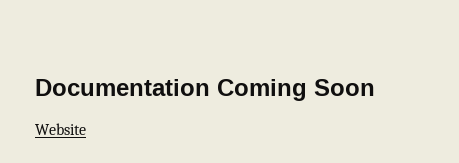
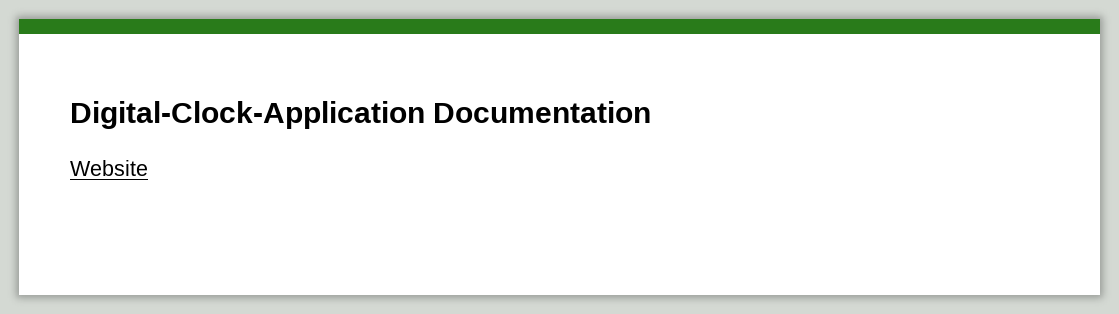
- Documentation Coming Soon
+ Digital-Clock-Application Documentation

